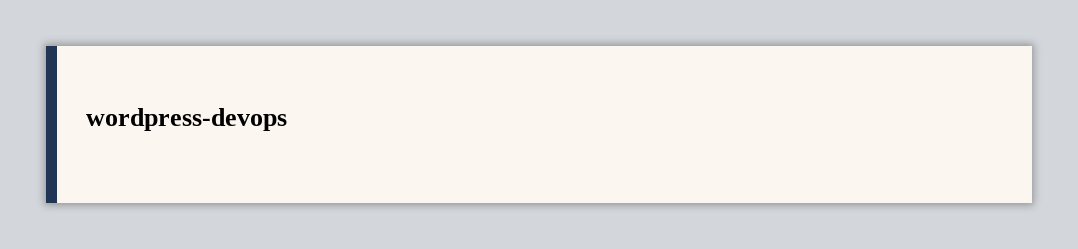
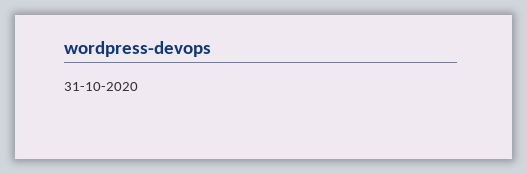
+ 31-10-2020

